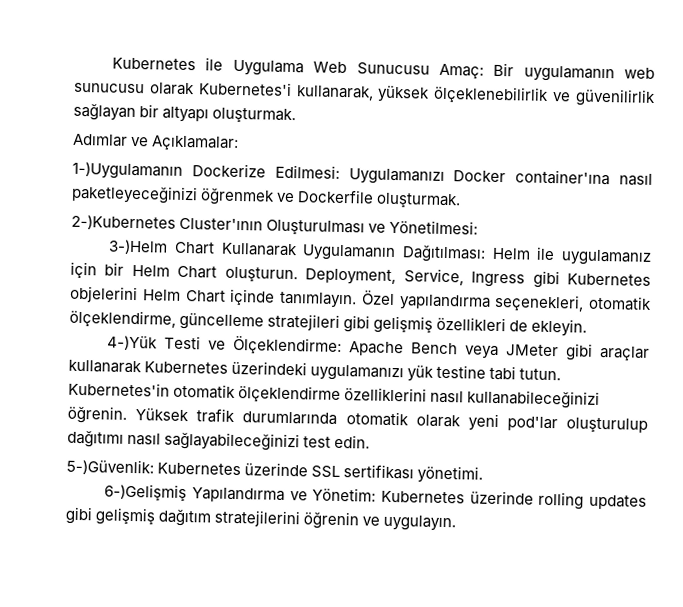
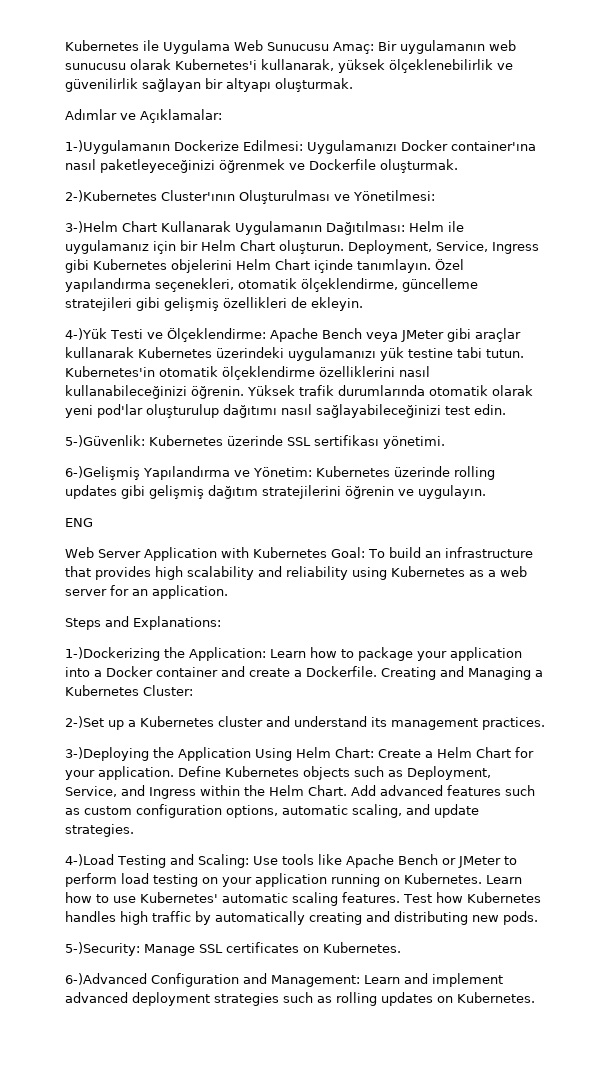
+ ENG
+ Web Server Application with Kubernetes Goal: To build an infrastructure that provides high scalability and reliability using Kubernetes as a web server for an application.
+ Steps and Explanations:
+ 1-)Dockerizing the Application: Learn how to package your application into a Docker container and create a Dockerfile. Creating and Managing a Kubernetes Cluster:
+ 2-)Set up a Kubernetes cluster and understand its management practices.
+ 3-)Deploying the Application Using Helm Chart: Create a Helm Chart for your application. Define Kubernetes objects such as Deployment, Service, and Ingress within the Helm Chart. Add advanced features such as custom configuration options, automatic scaling, and update strategies.
+ 4-)Load Testing and Scaling: Use tools like Apache Bench or JMeter to perform load testing on your application running on Kubernetes. Learn how to use Kubernetes' automatic scaling features. Test how Kubernetes handles high traffic by automatically creating and distributing new pods.
+ 5-)Security: Manage SSL certificates on Kubernetes.
+ 6-)Advanced Configuration and Management: Learn and implement advanced deployment strategies such as rolling updates on Kubernetes.

